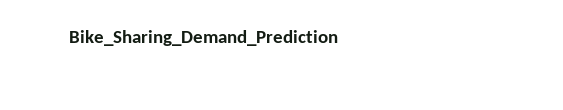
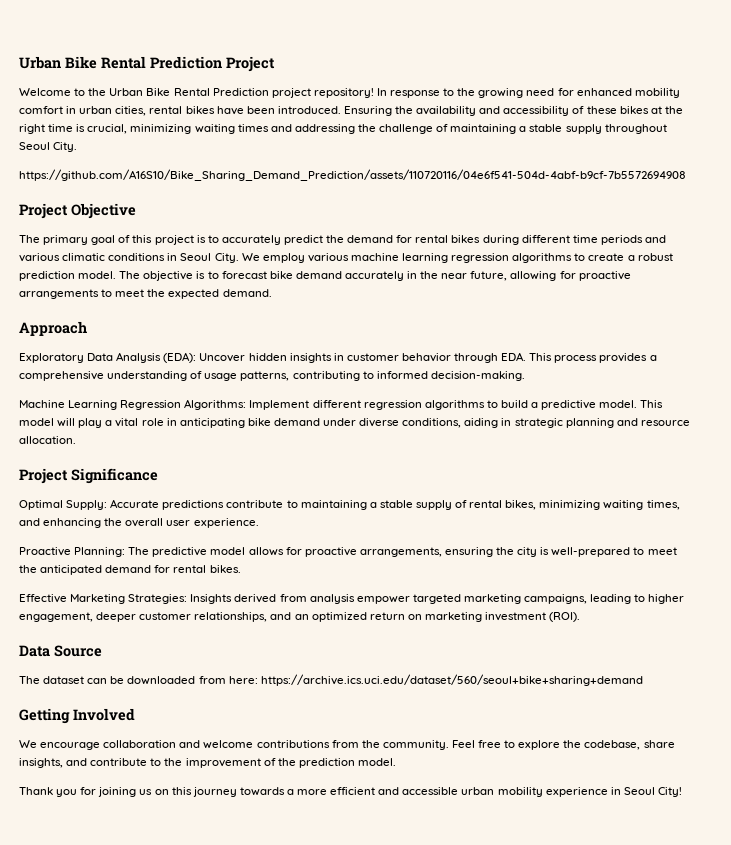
- Bike_Sharing_Demand_Prediction
+ Urban Bike Rental Prediction Project
+ Welcome to the Urban Bike Rental Prediction project repository! In response to the growing need for enhanced mobility comfort in urban cities, rental bikes have been introduced. Ensuring the availability and accessibility of these bikes at the right time is crucial, minimizing waiting times and addressing the challenge of maintaining a stable supply throughout Seoul City.
+ https://github.com/A16S10/Bike_Sharing_Demand_Prediction/assets/110720116/04e6f541-504d-4abf-b9cf-7b5572694908
+ Project Objective
+ The primary goal of this project is to accurately predict the demand for rental bikes during different time periods and various climatic conditions in Seoul City. We employ various machine learning regression algorithms to create a robust prediction model. The objective is to forecast bike demand accurately in the near future, allowing for proactive arrangements to meet the expected demand.
+ Approach
+ Exploratory Data Analysis (EDA): Uncover hidden insights in customer behavior through EDA. This process provides a comprehensive understanding of usage patterns, contributing to informed decision-making.
+ Machine Learning Regression Algorithms: Implement different regression algorithms to build a predictive model. This model will play a vital role in anticipating bike demand under diverse conditions, aiding in strategic planning and resource allocation.
+ Project Significance
+ Optimal Supply: Accurate predictions contribute to maintaining a stable supply of rental bikes, minimizing waiting times, and enhancing the overall user experience.
+ Proactive Planning: The predictive model allows for proactive arrangements, ensuring the city is well-prepared to meet the anticipated demand for rental bikes.
+ Effective Marketing Strategies: Insights derived from analysis empower targeted marketing campaigns, leading to higher engagement, deeper customer relationships, and an optimized return on marketing investment (ROI).
+ Data Source
+ The dataset can be downloaded from here: https://archive.ics.uci.edu/dataset/560/seoul+bike+sharing+demand
+ Getting Involved
+ We encourage collaboration and welcome contributions from the community. Feel free to explore the codebase, share insights, and contribute to the improvement of the prediction model.
+ Thank you for joining us on this journey towards a more efficient and accessible urban mobility experience in Seoul City!

